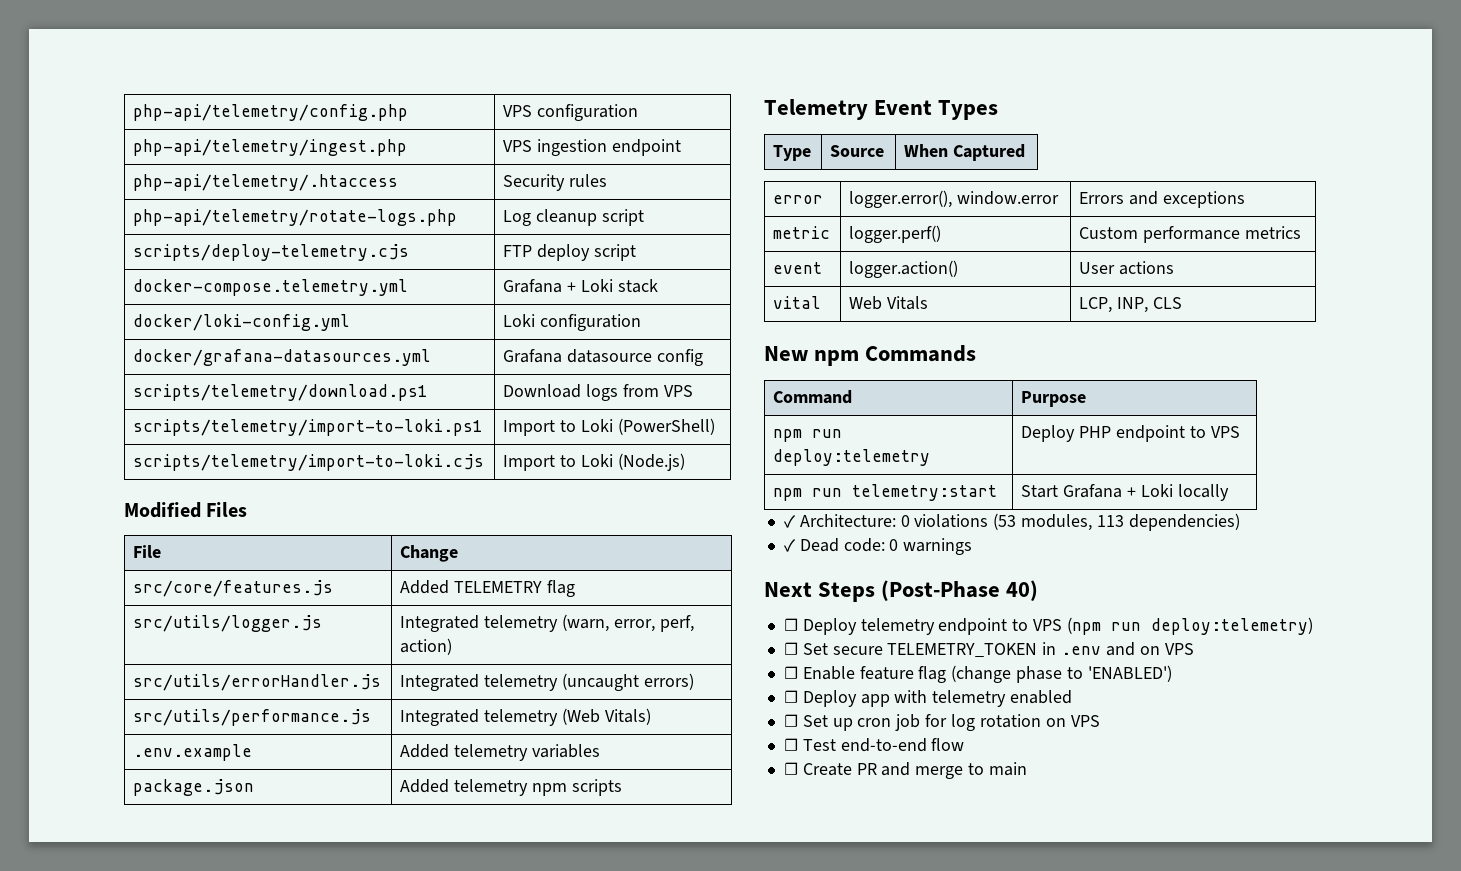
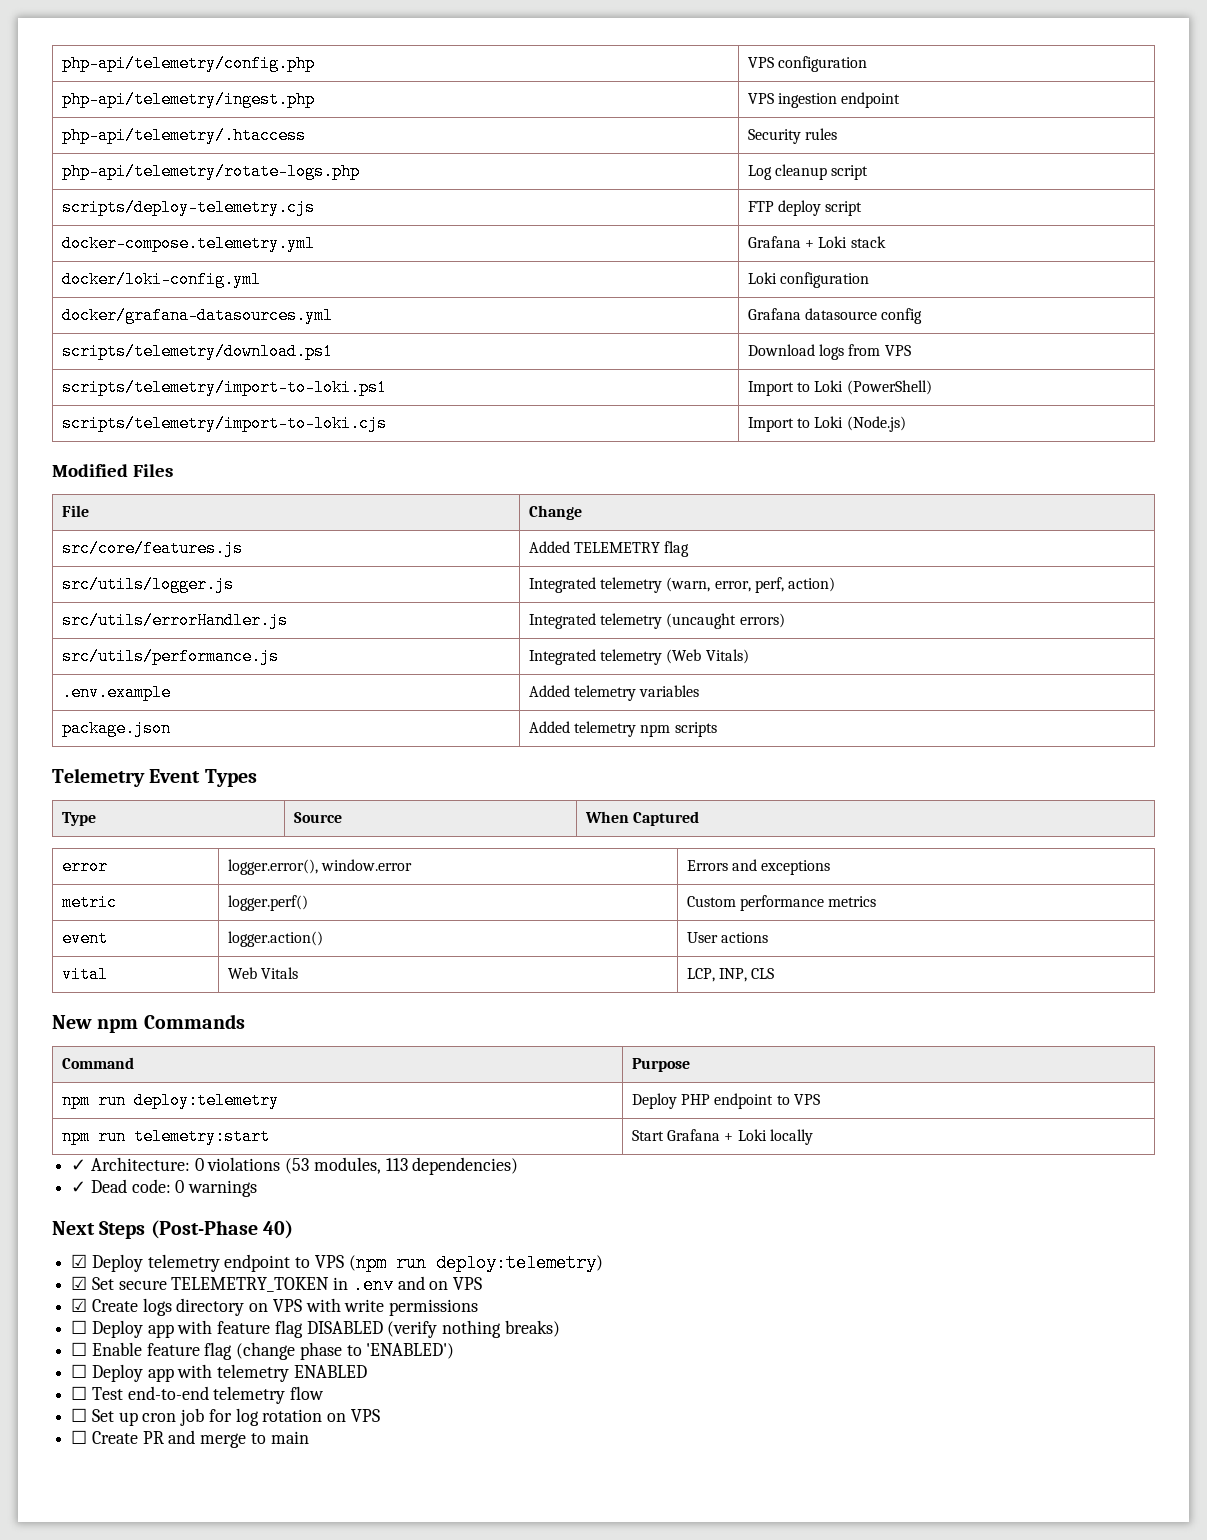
- ☐ Deploy telemetry endpoint to VPS (npm run deploy:telemetry)
+ ☑ Deploy telemetry endpoint to VPS (npm run deploy:telemetry)
- ☐ Set secure TELEMETRY_TOKEN in .env and on VPS
+ ☑ Set secure TELEMETRY_TOKEN in .env and on VPS
+ ☑ Create logs directory on VPS with write permissions
+ ☐ Deploy app with feature flag DISABLED (verify nothing breaks)
- ☐ Deploy app with telemetry enabled
+ ☐ Deploy app with telemetry ENABLED
+ ☐ Test end-to-end telemetry flow
- ☐ Test end-to-end flow

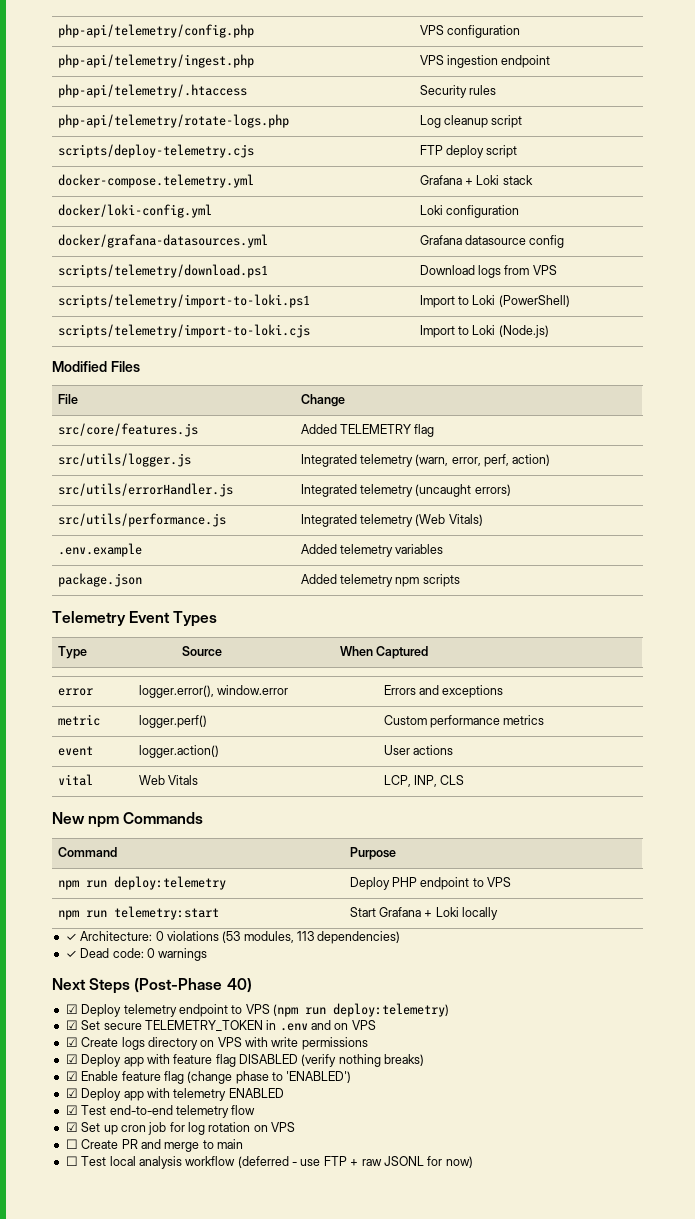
- ☐ Deploy app with feature flag DISABLED (verify nothing breaks)
+ ☑ Deploy app with feature flag DISABLED (verify nothing breaks)
- ☐ Enable feature flag (change phase to 'ENABLED')
+ ☑ Enable feature flag (change phase to 'ENABLED')
- ☐ Deploy app with telemetry ENABLED
+ ☑ Deploy app with telemetry ENABLED
- ☐ Test end-to-end telemetry flow
+ ☑ Test end-to-end telemetry flow
- ☐ Set up cron job for log rotation on VPS
+ ☑ Set up cron job for log rotation on VPS
+ ☐ Test local analysis workflow (deferred - use FTP + raw JSONL for now)

